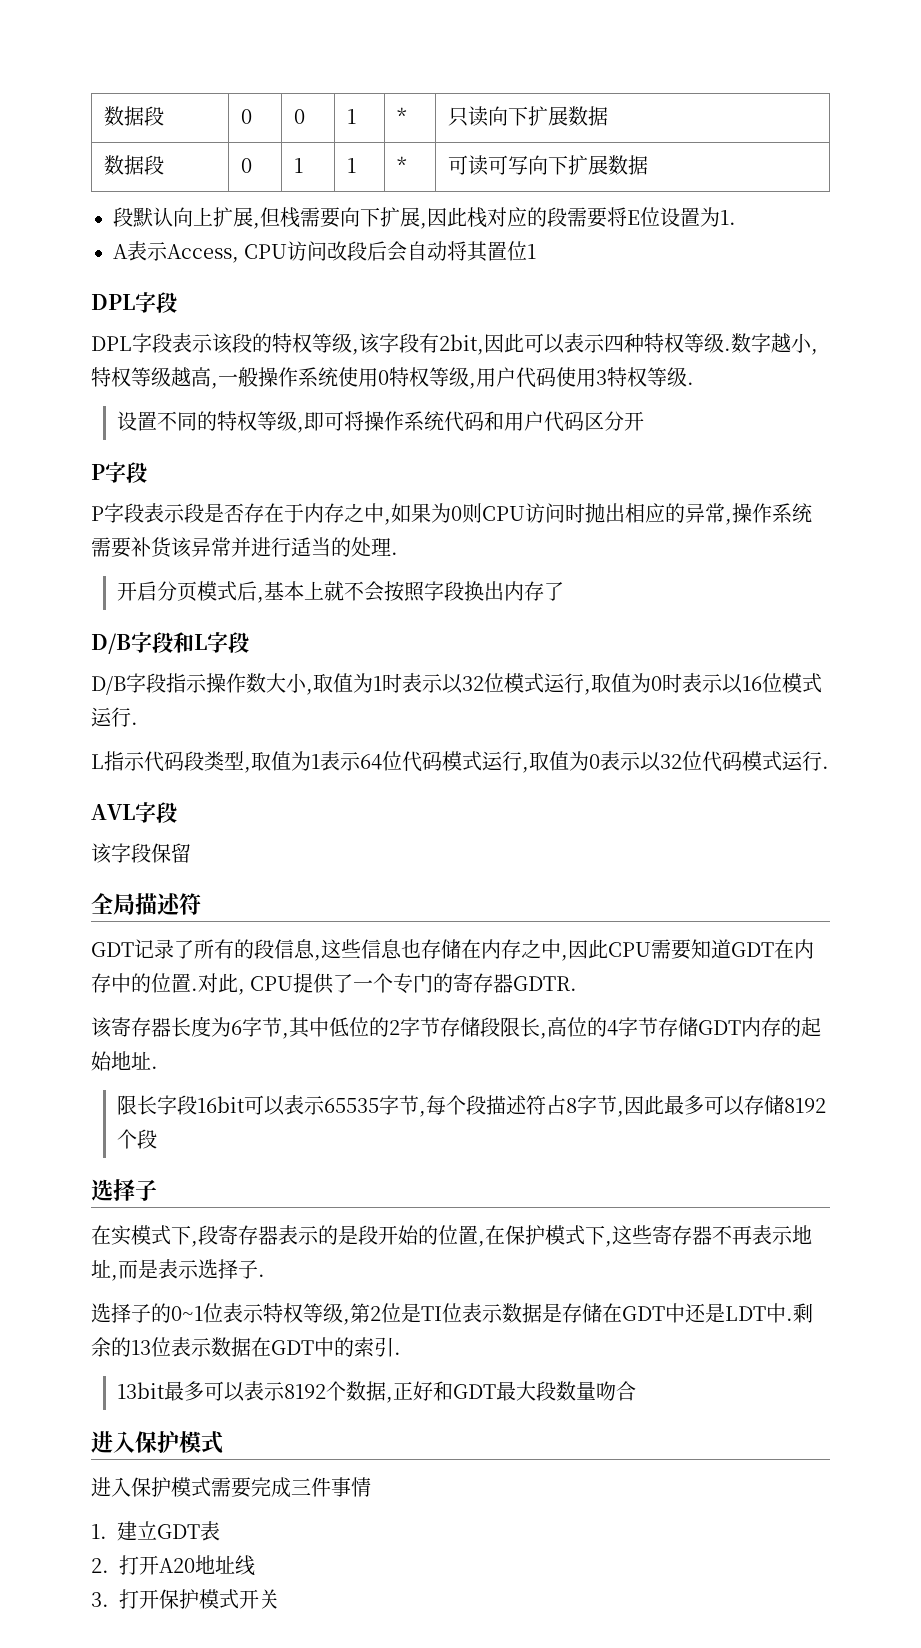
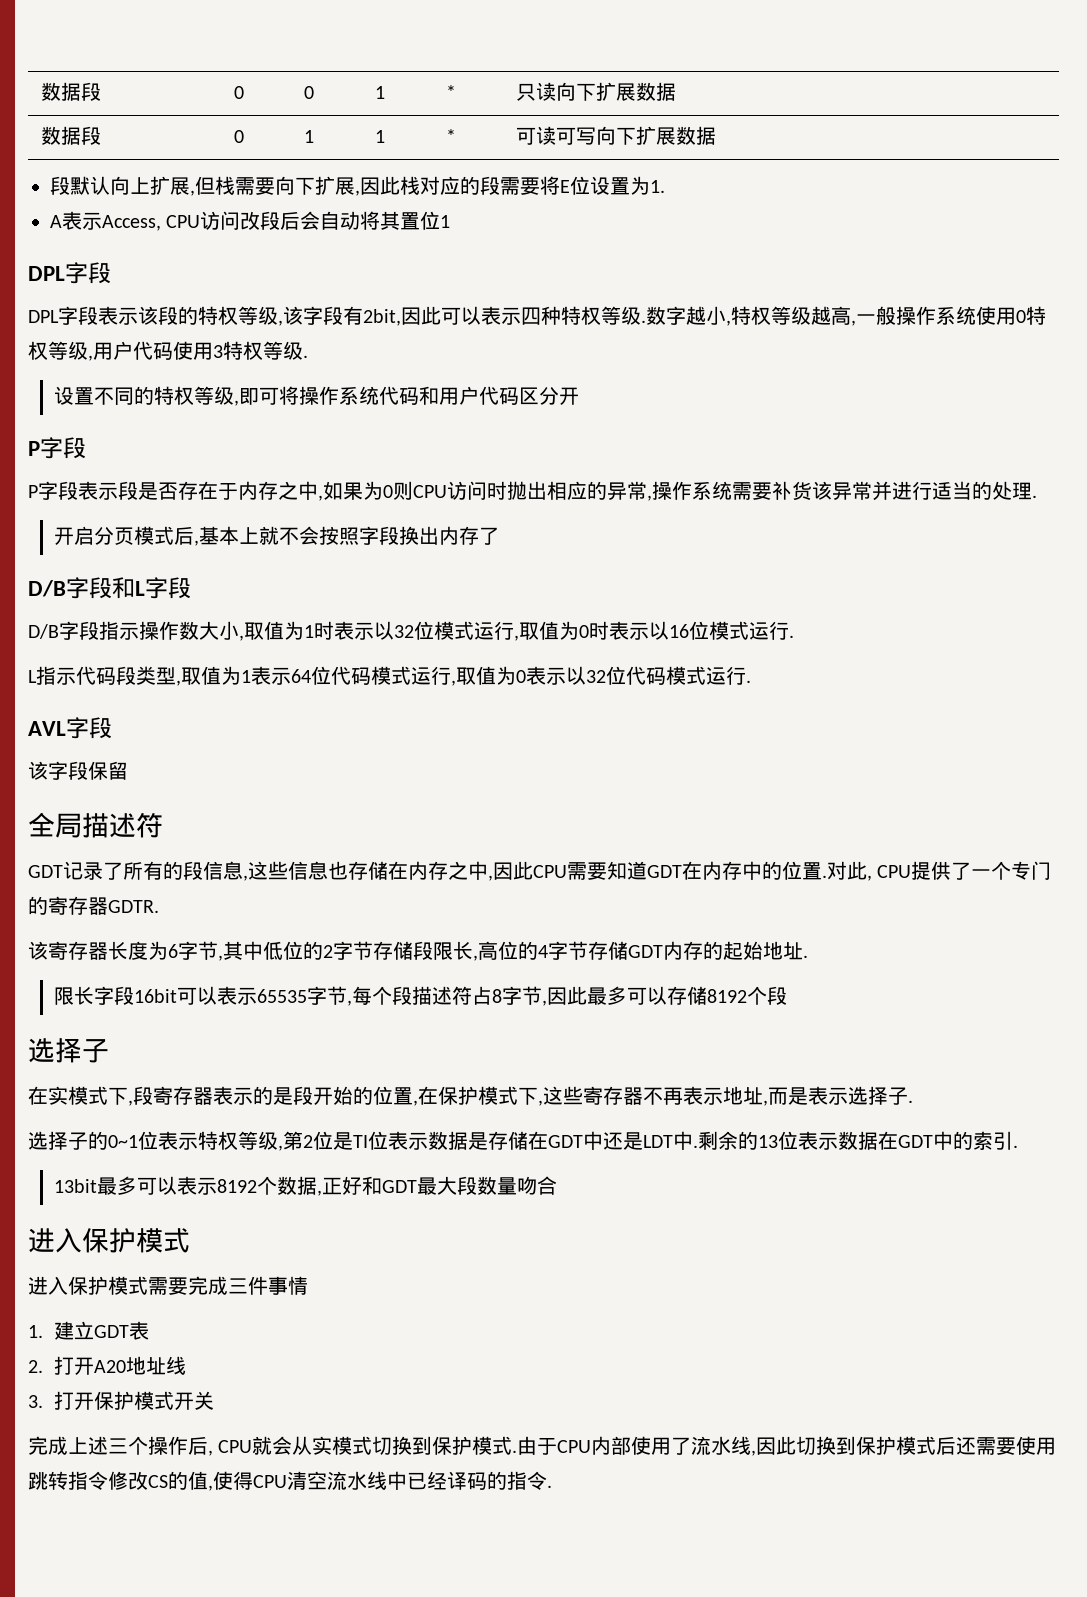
+ 完成上述三个操作后, CPU就会从实模式切换到保护模式.由于CPU内部使用了流水线,因此切换到保护模式后还需要使用跳转指令修改CS的值,使得CPU清空流水线中已经译码的指令.

